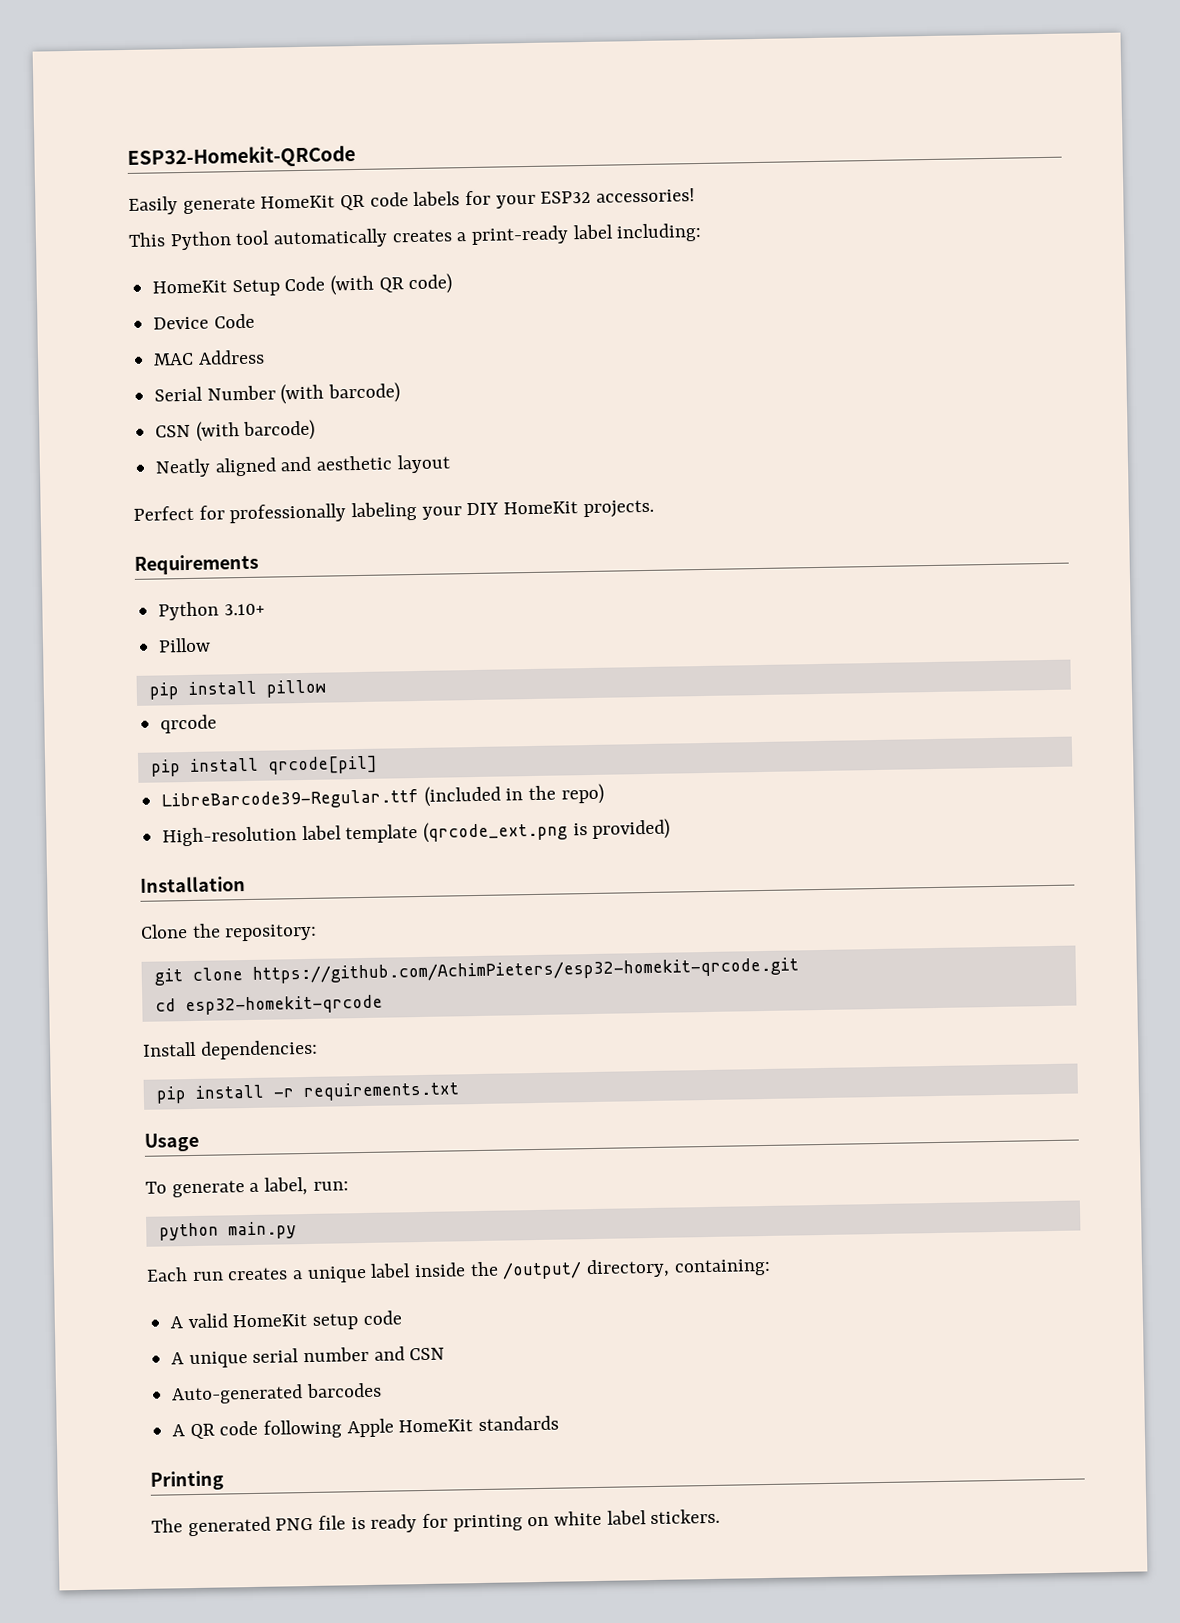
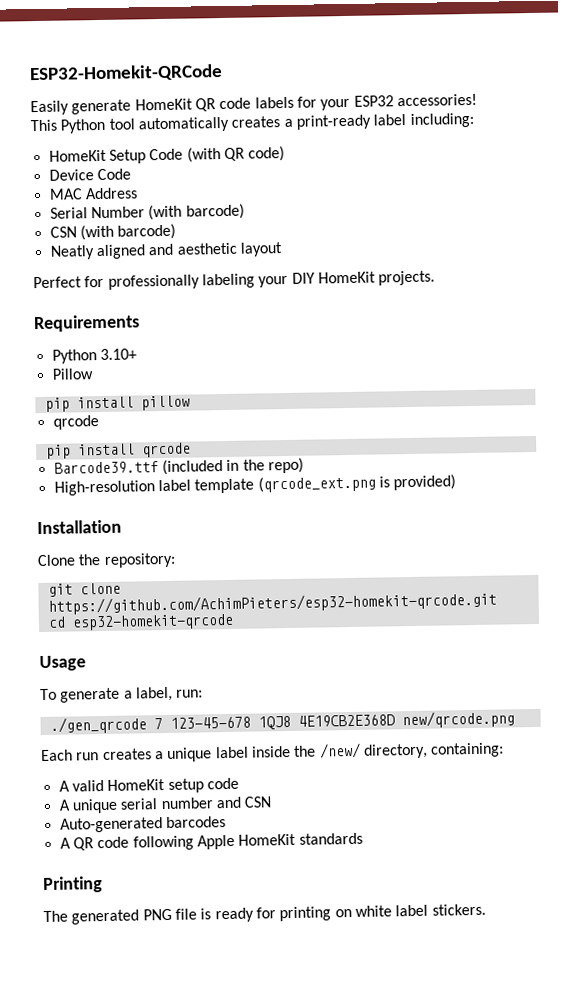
- pip install qrcode[pil]
- LibreBarcode39-Regular.ttf (included in the repo)
+ pip install qrcode
+ Barcode39.ttf (included in the repo)
- Install dependencies:
- pip install -r requirements.txt
- python main.py
+ ./gen_qrcode 7 123-45-678 1QJ8 4E19CB2E368D new/qrcode.png
- Each run creates a unique label inside the /output/ directory, containing:
+ Each run creates a unique label inside the /new/ directory, containing:

